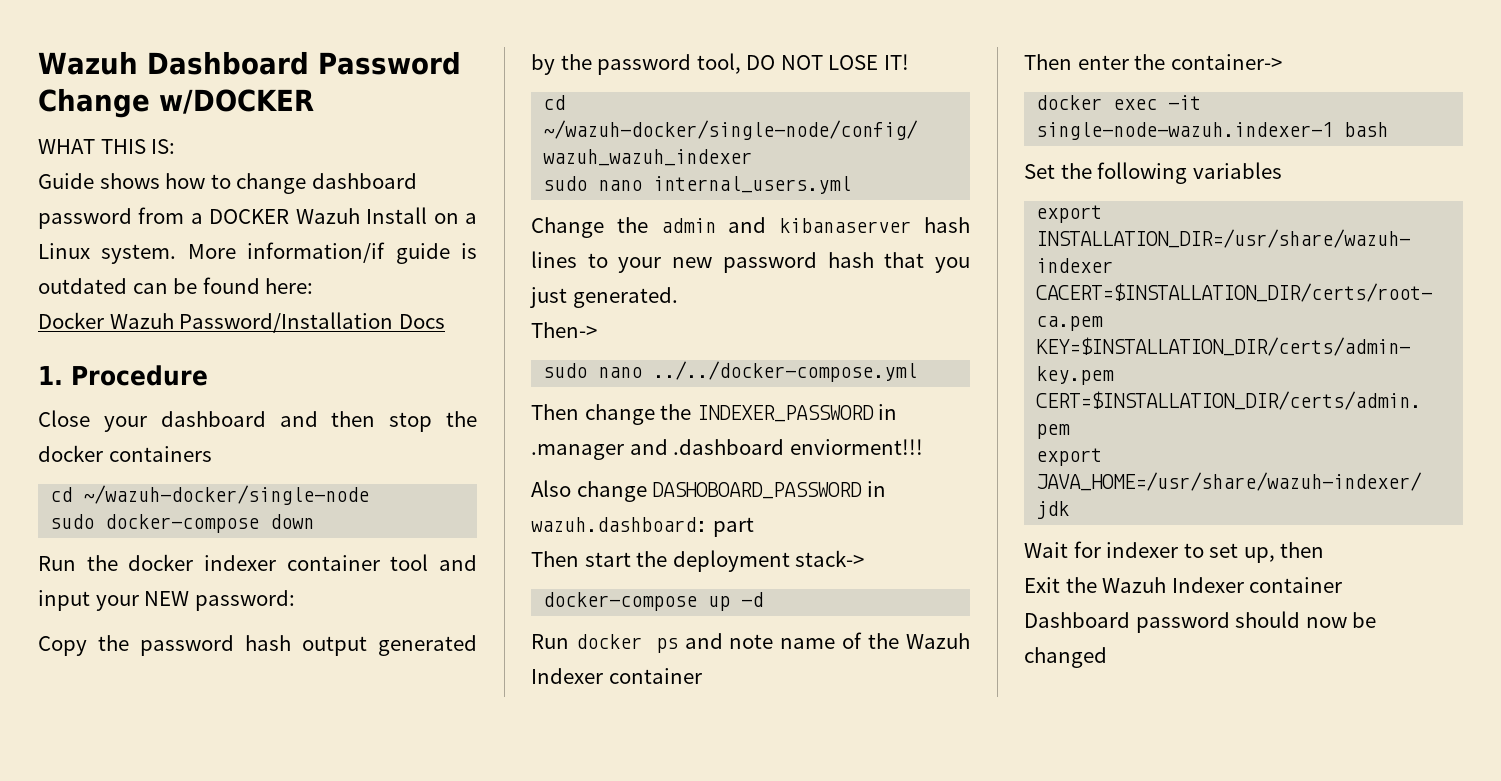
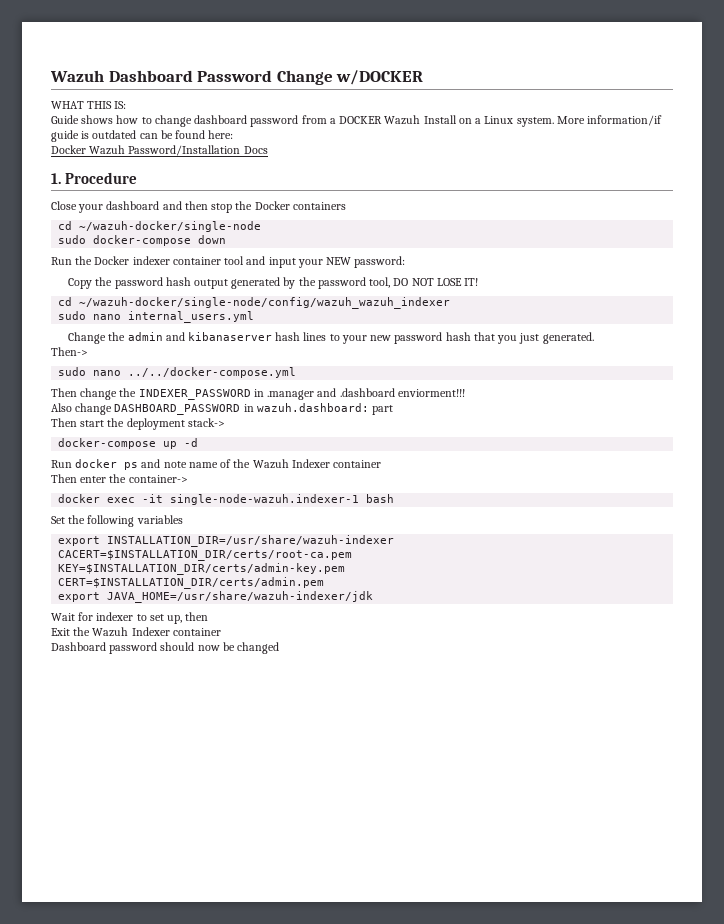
- Close your dashboard and then stop the docker containers
+ Close your dashboard and then stop the Docker containers
- Run the docker indexer container tool and input your NEW password:
+ Run the Docker indexer container tool and input your NEW password:
- Also change DASHOBOARD_PASSWORD in wazuh.dashboard: part
+ Also change DASHBOARD_PASSWORD in wazuh.dashboard: part

